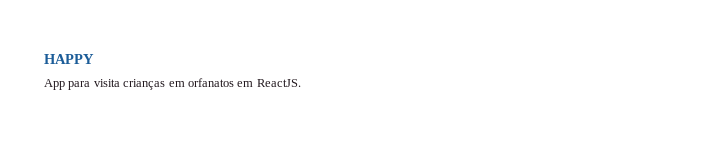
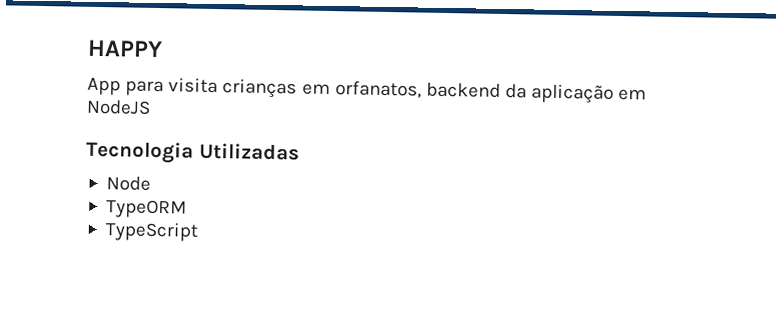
- App para visita crianças em orfanatos em ReactJS.
+ App para visita crianças em orfanatos, backend da aplicação em NodeJS
+ Tecnologia Utilizadas
+ Node
+ TypeORM
+ TypeScript

